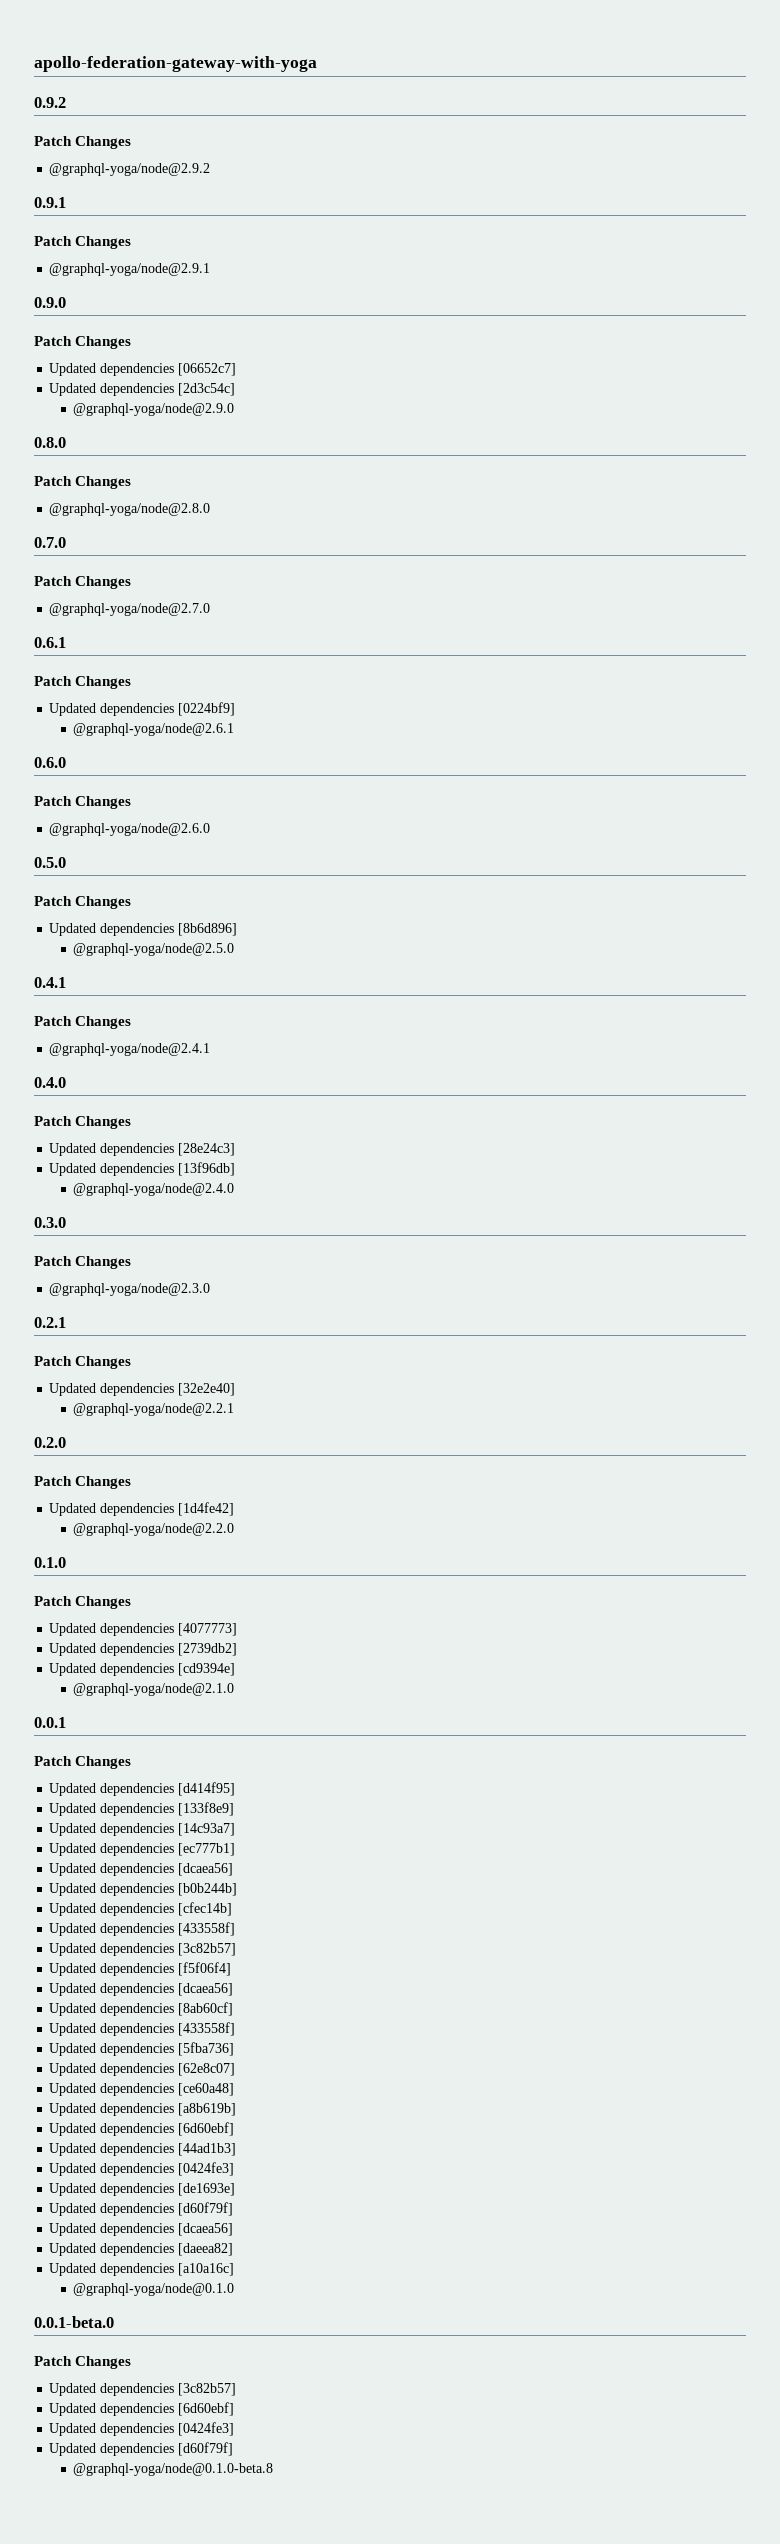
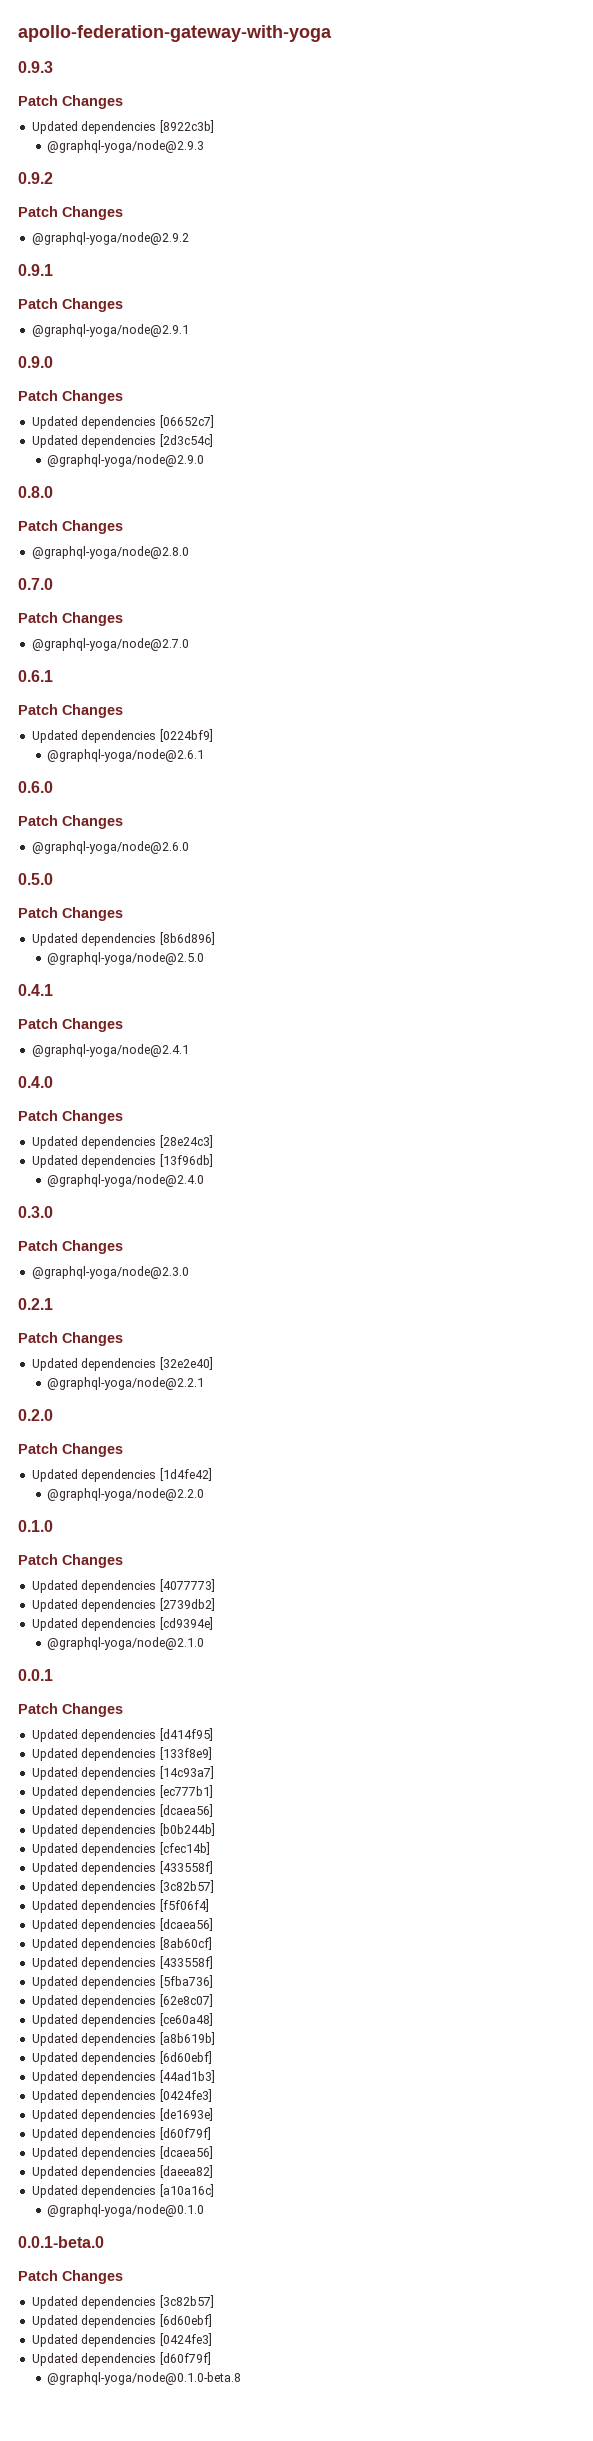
+ 0.9.3
+ Patch Changes
+ Updated dependencies [8922c3b]
+ @graphql-yoga/node@2.9.3

